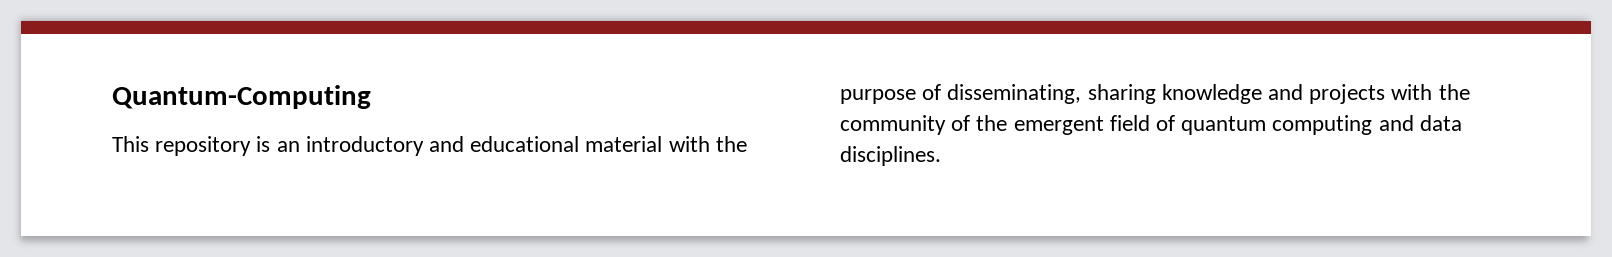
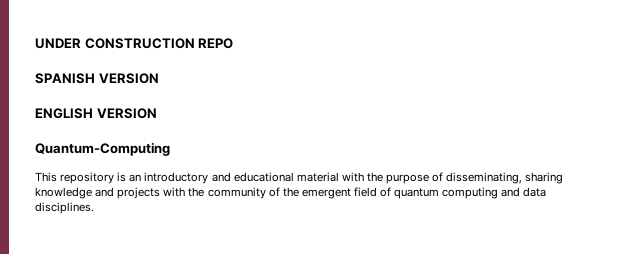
+ UNDER CONSTRUCTION REPO
+ SPANISH VERSION
+ ENGLISH VERSION

